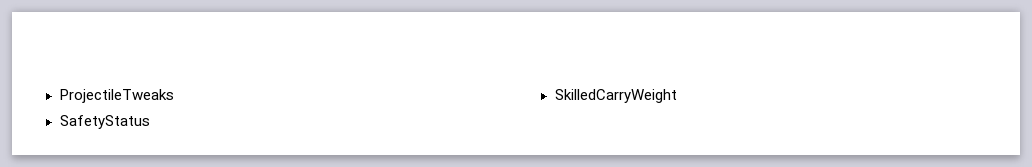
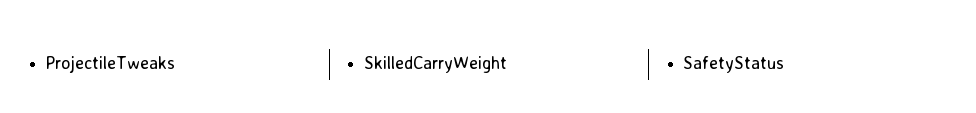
+ SkilledCarryWeight
- SkilledCarryWeight

